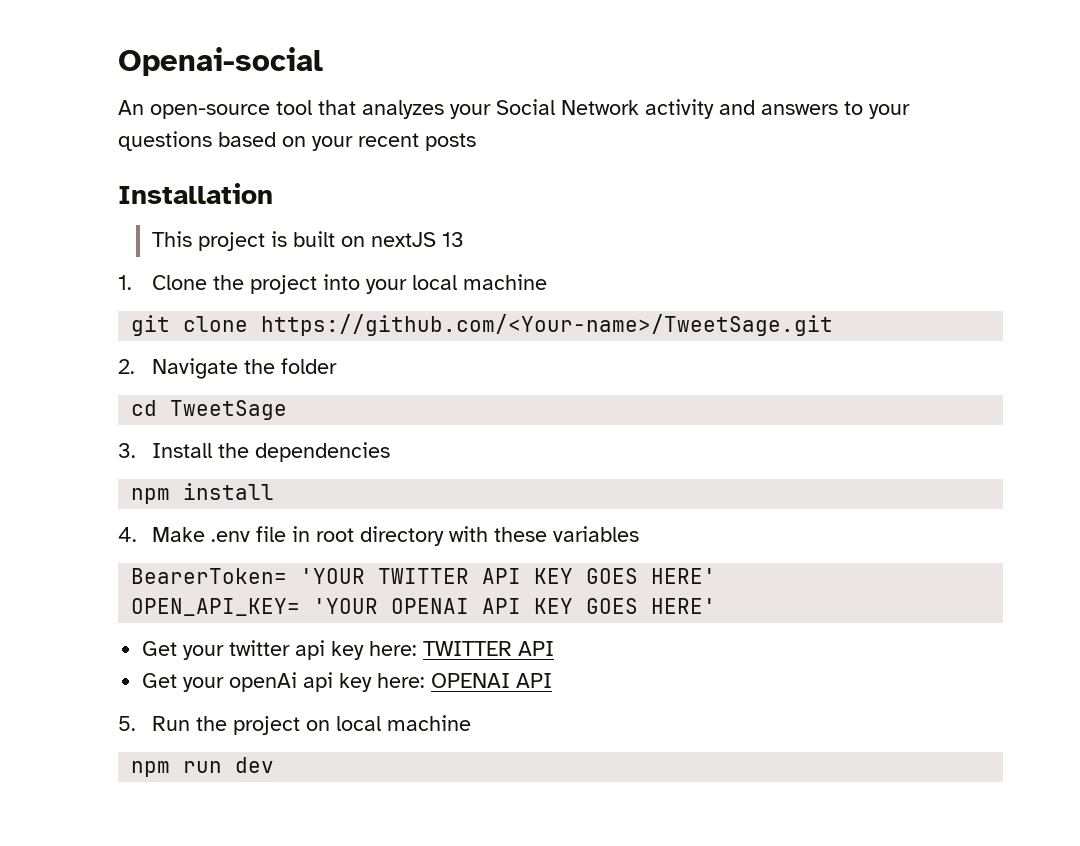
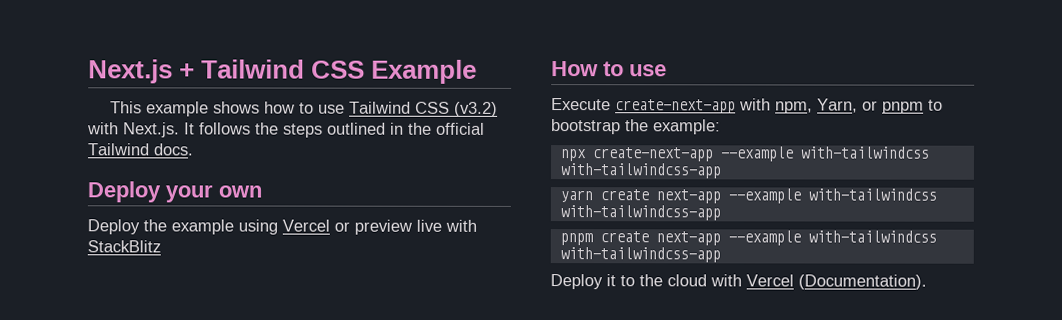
- Openai-social
- An open-source tool that analyzes your Social Network activity and answers to your questions based on your recent posts
- Installation
- This project is built on nextJS 13
- 1. Clone the project into your local machine
- git clone https://github.com/<Your-name>/TweetSage.git
- 2. Navigate the folder
- cd TweetSage
- 3. Install the dependencies
- npm install
- 4. Make .env file in root directory with these variables
- BearerToken= 'YOUR TWITTER API KEY GOES HERE'
- OPEN_API_KEY= 'YOUR OPENAI API KEY GOES HERE'
- Get your twitter api key here: TWITTER API
- Get your openAi api key here: OPENAI API
- 5. Run the project on local machine
- npm run dev
+ Next.js + Tailwind CSS Example
+ This example shows how to use Tailwind CSS (v3.2) with Next.js. It follows the steps outlined in the official Tailwind docs.
+ Deploy your own
+ Deploy the example using Vercel or preview live with StackBlitz
+ How to use
+ Execute create-next-app with npm, Yarn, or pnpm to bootstrap the example:
+ npx create-next-app --example with-tailwindcss with-tailwindcss-app
+ yarn create next-app --example with-tailwindcss with-tailwindcss-app
+ pnpm create next-app --example with-tailwindcss with-tailwindcss-app
+ Deploy it to the cloud with Vercel (Documentation).

